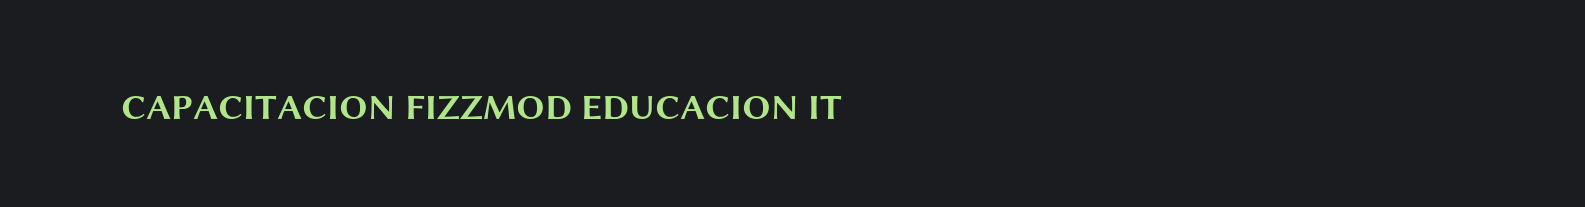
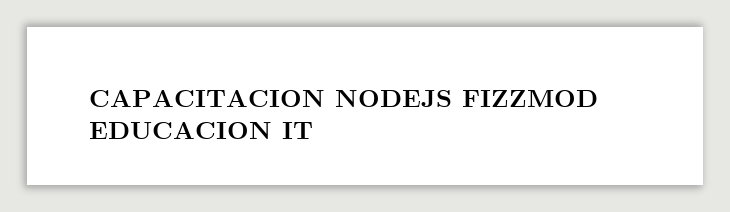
- CAPACITACION FIZZMOD EDUCACION IT
+ CAPACITACION NODEJS FIZZMOD EDUCACION IT

